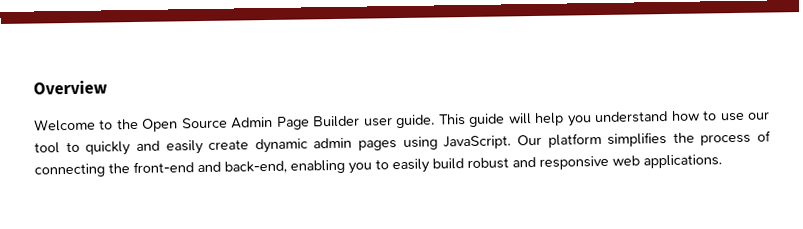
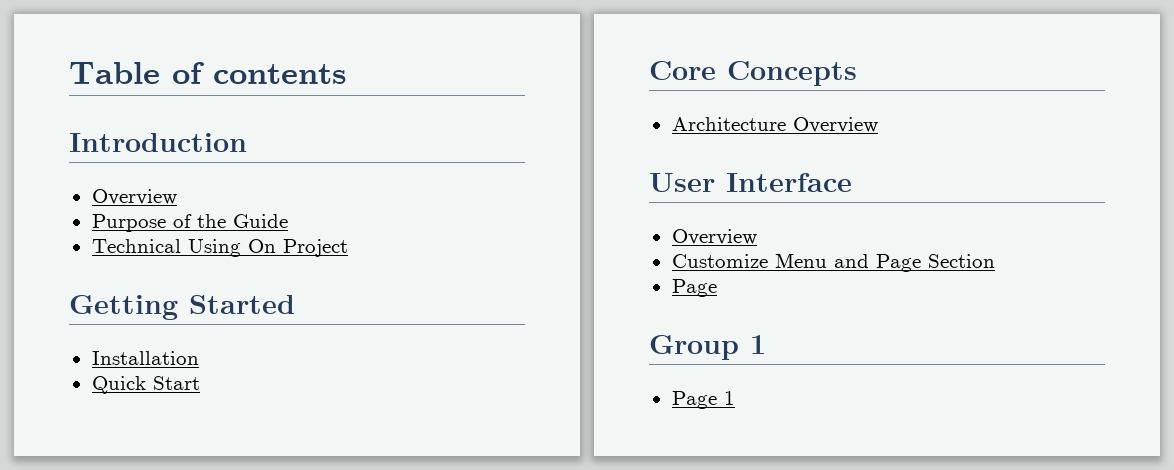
+ Table of contents
+ Introduction
  Overview
- Welcome to the Open Source Admin Page Builder user guide. This guide will help you understand how to use our tool to quickly and easily create dynamic admin pages using JavaScript. Our platform simplifies the process of connecting the front-end and back-end, enabling you to easily build robust and responsive web applications.
+ Purpose of the Guide
+ Technical Using On Project
+ Getting Started
+ Installation
+ Quick Start
+ Core Concepts
+ Architecture Overview
+ User Interface
+ Overview
+ Customize Menu and Page Section
+ Page
+ Group 1
+ Page 1

